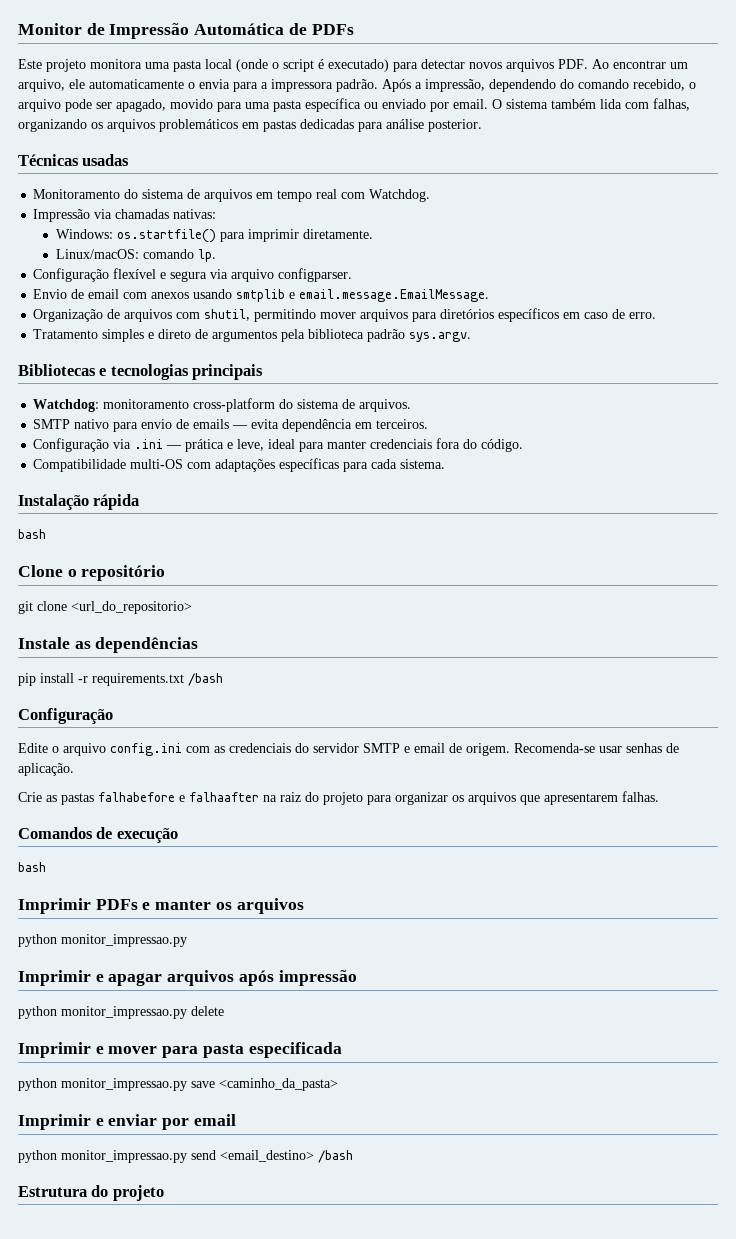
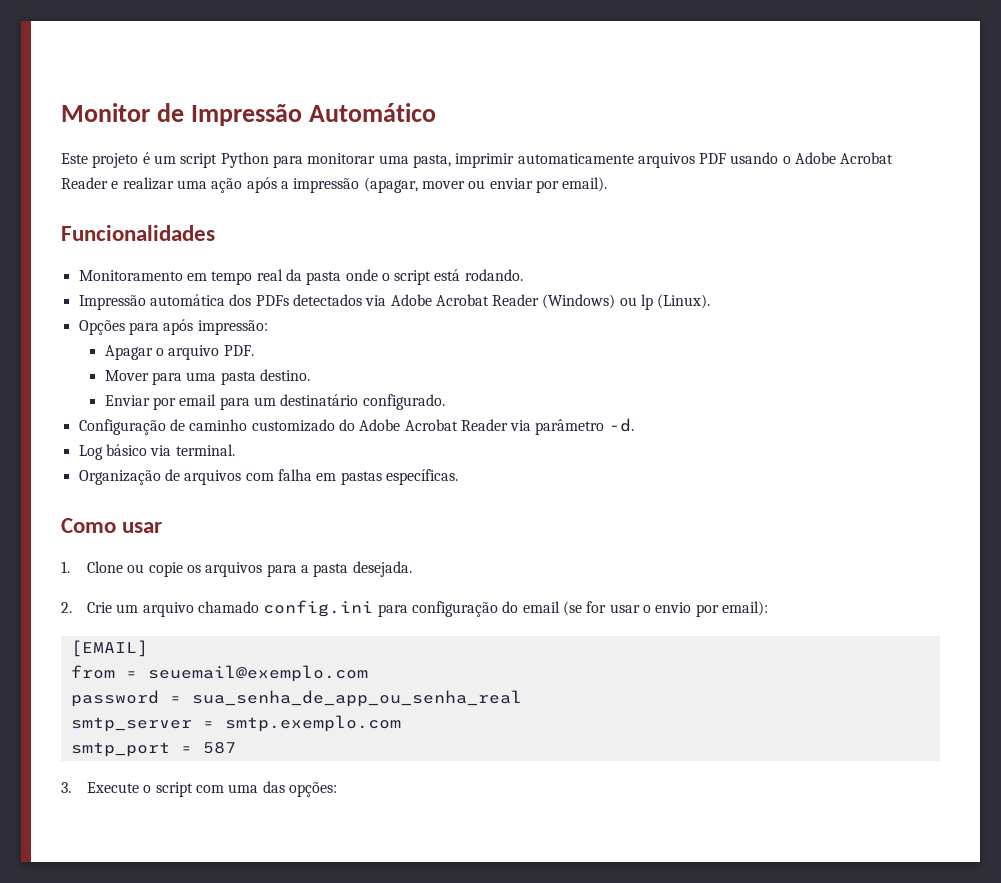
- Monitor de Impressão Automática de PDFs
+ Monitor de Impressão Automático
- Este projeto monitora uma pasta local (onde o script é executado) para detectar novos arquivos PDF. Ao encontrar um arquivo, ele automaticamente o envia para a impressora padrão. Após a impressão, dependendo do comando recebido, o arquivo pode ser apagado, movido para uma pasta específica ou enviado por email. O sistema também lida com falhas, organizando os arquivos problemáticos em pastas dedicadas para análise posterior.
- Técnicas usadas
- Monitoramento do sistema de arquivos em tempo real com Watchdog.
- Impressão via chamadas nativas:
- Windows: os.startfile() para imprimir diretamente.
- Linux/macOS: comando lp.
- Configuração flexível e segura via arquivo configparser.
- Envio de email com anexos usando smtplib e email.message.EmailMessage.
- Organização de arquivos com shutil, permitindo mover arquivos para diretórios específicos em caso de erro.
- Tratamento simples e direto de argumentos pela biblioteca padrão sys.argv.
- Bibliotecas e tecnologias principais
- Watchdog: monitoramento cross-platform do sistema de arquivos.
- SMTP nativo para envio de emails — evita dependência em terceiros.
- Configuração via .ini — prática e leve, ideal para manter credenciais fora do código.
- Compatibilidade multi-OS com adaptações específicas para cada sistema.
- Instalação rápida
- bash
- Clone o repositório
- git clone <url_do_repositorio>
- Instale as dependências
- pip install -r requirements.txt /bash
- Configuração
- Edite o arquivo config.ini com as credenciais do servidor SMTP e email de origem. Recomenda-se usar senhas de aplicação.
- Crie as pastas falhabefore e falhaafter na raiz do projeto para organizar os arquivos que apresentarem falhas.
- Comandos de execução
- bash
- Imprimir PDFs e manter os arquivos
- python monitor_impressao.py
- Imprimir e apagar arquivos após impressão
- python monitor_impressao.py delete
- Imprimir e mover para pasta especificada
- python monitor_impressao.py save <caminho_da_pasta>
- Imprimir e enviar por email
- python monitor_impressao.py send <email_destino> /bash
- Estrutura do projeto
+ Este projeto é um script Python para monitorar uma pasta, imprimir automaticamente arquivos PDF usando o Adobe Acrobat Reader e realizar uma ação após a impressão (apagar, mover ou enviar por email).
+ Funcionalidades
+ Monitoramento em tempo real da pasta onde o script está rodando.
+ Impressão automática dos PDFs detectados via Adobe Acrobat Reader (Windows) ou lp (Linux).
+ Opções para após impressão:
+ Apagar o arquivo PDF.
+ Mover para uma pasta destino.
+ Enviar por email para um destinatário configurado.
+ Configuração de caminho customizado do Adobe Acrobat Reader via parâmetro -d.
+ Log básico via terminal.
+ Organização de arquivos com falha em pastas específicas.
+ Como usar
+ 1. Clone ou copie os arquivos para a pasta desejada.
+ 2. Crie um arquivo chamado config.ini para configuração do email (se for usar o envio por email):
+ [EMAIL]
+ from = seuemail@exemplo.com
+ password = sua_senha_de_app_ou_senha_real
+ smtp_server = smtp.exemplo.com
+ smtp_port = 587
+ 3. Execute o script com uma das opções:

